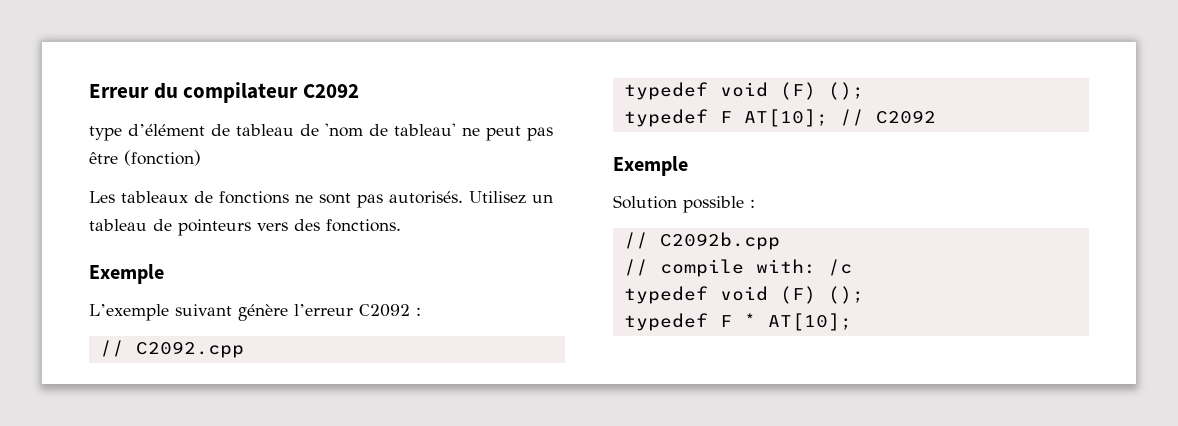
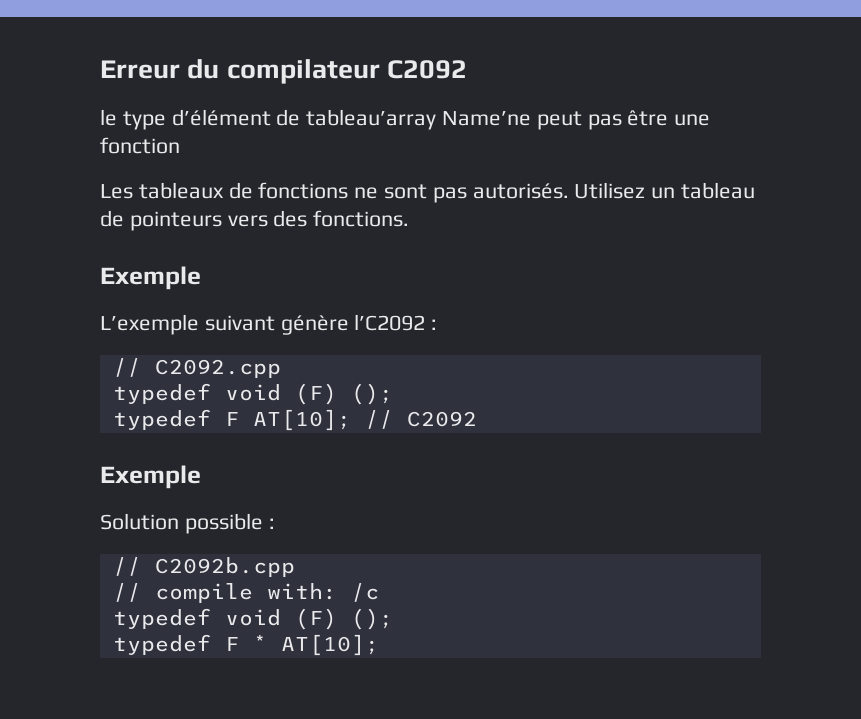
- type d’élément de tableau de 'nom de tableau' ne peut pas être (fonction)
+ le type d’élément de tableau’array Name’ne peut pas être une fonction
- L’exemple suivant génère l’erreur C2092 :
+ L’exemple suivant génère l’C2092 :

